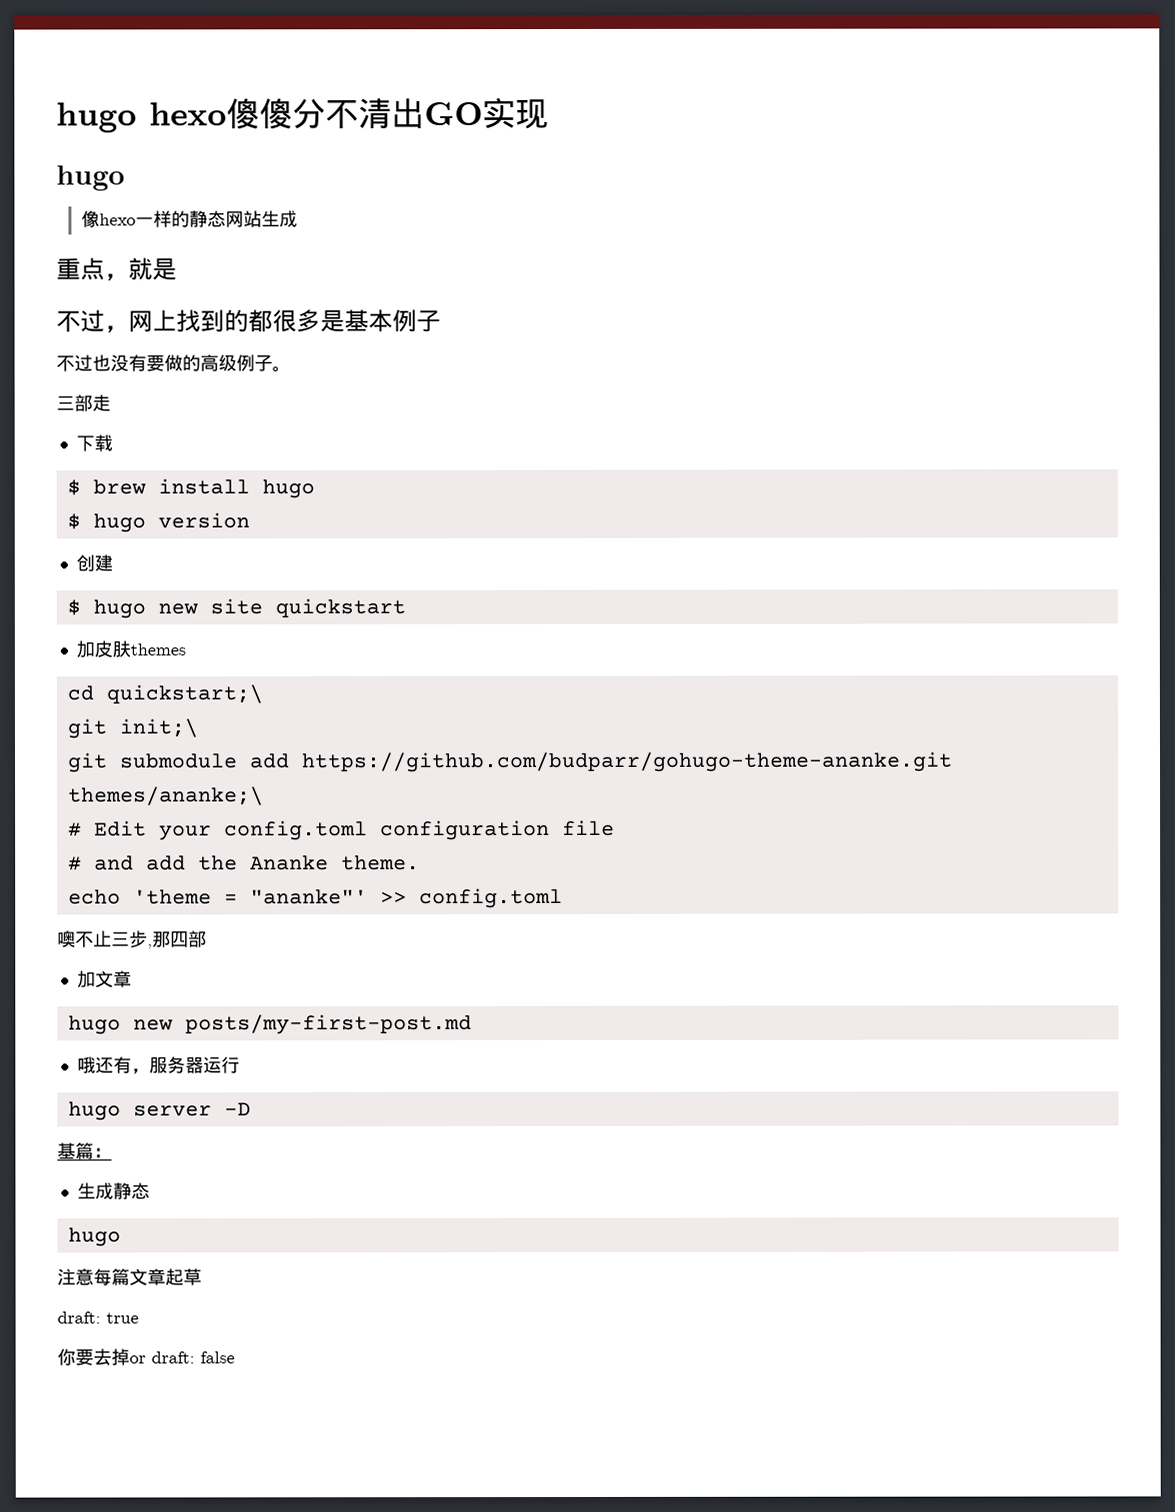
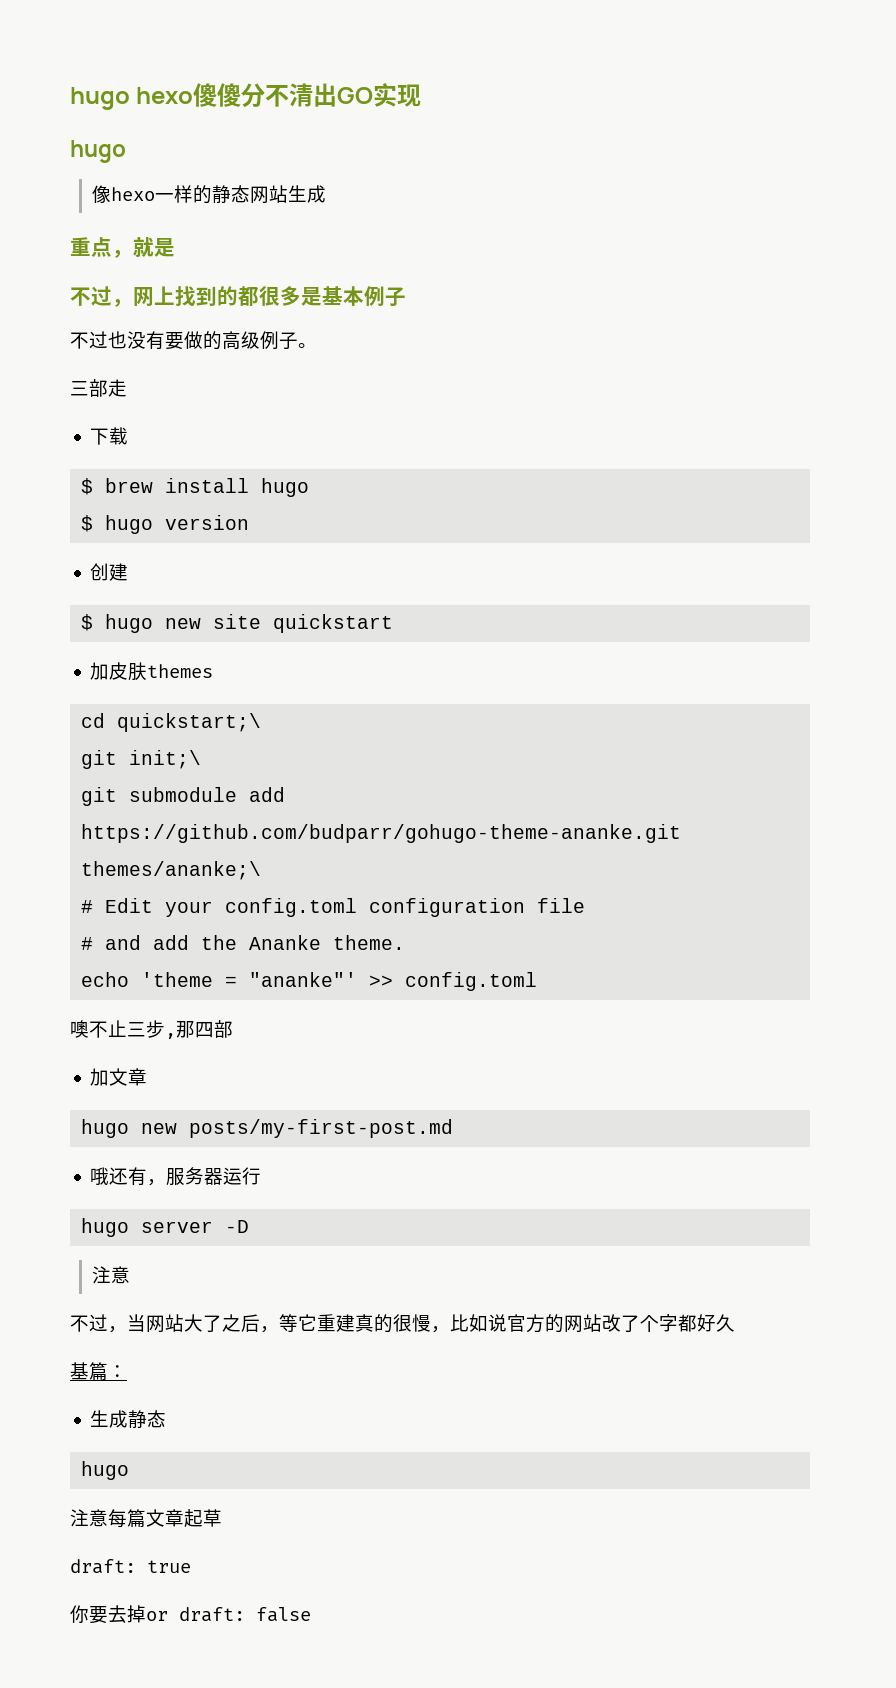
  hugo server -D
+ 注意
+ 不过，当网站大了之后，等它重建真的很慢，比如说官方的网站改了个字都好久

